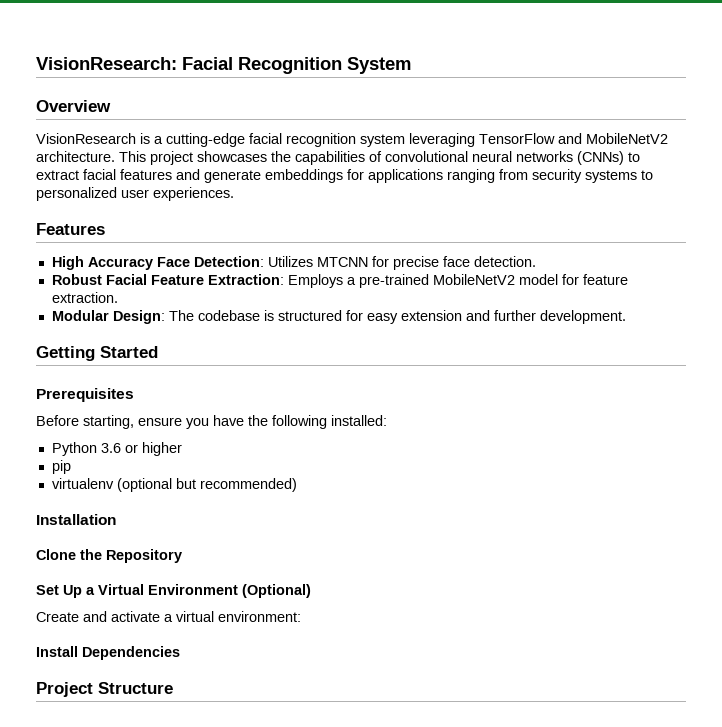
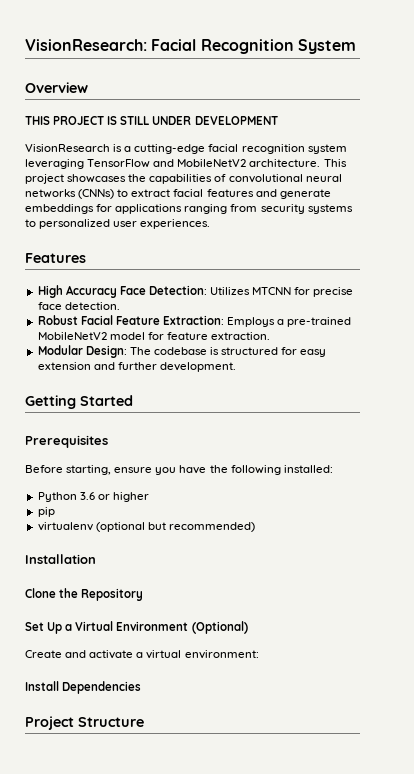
+ THIS PROJECT IS STILL UNDER DEVELOPMENT

